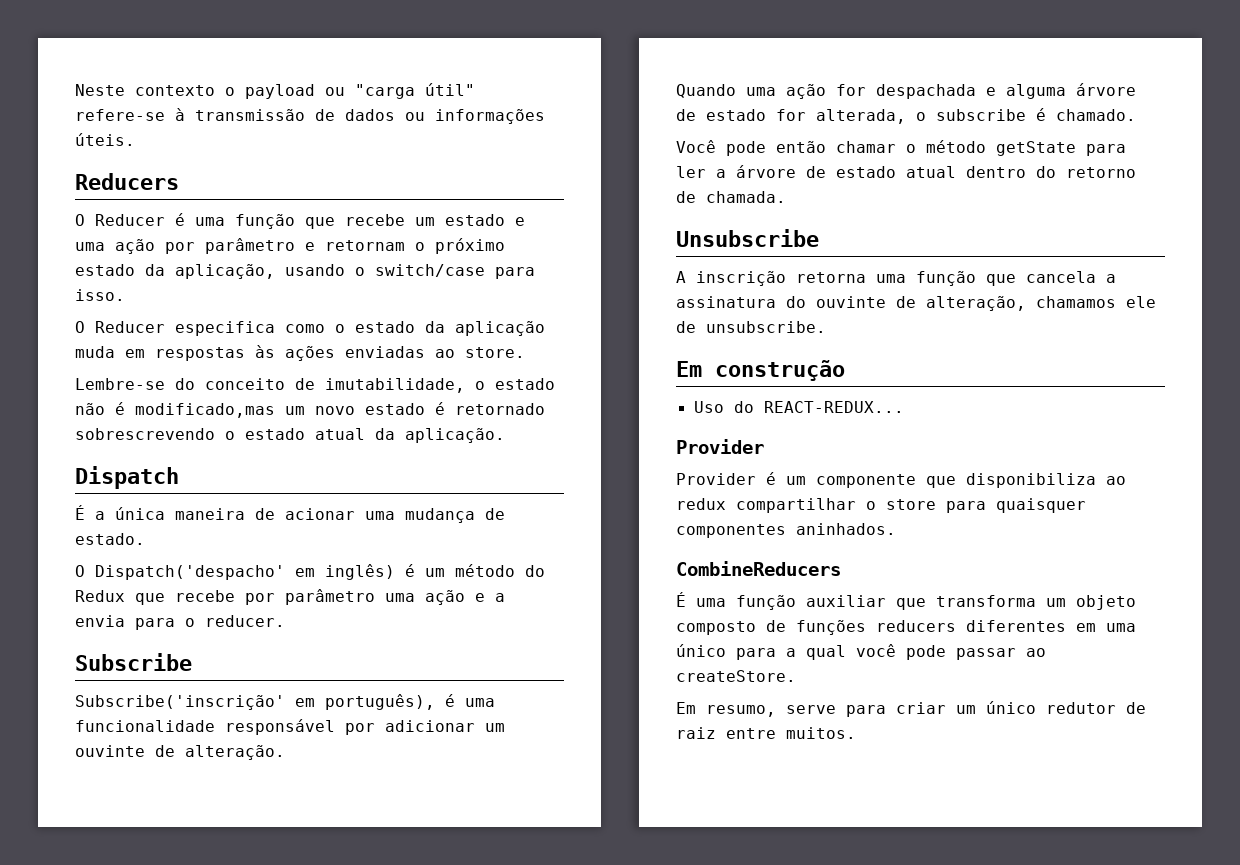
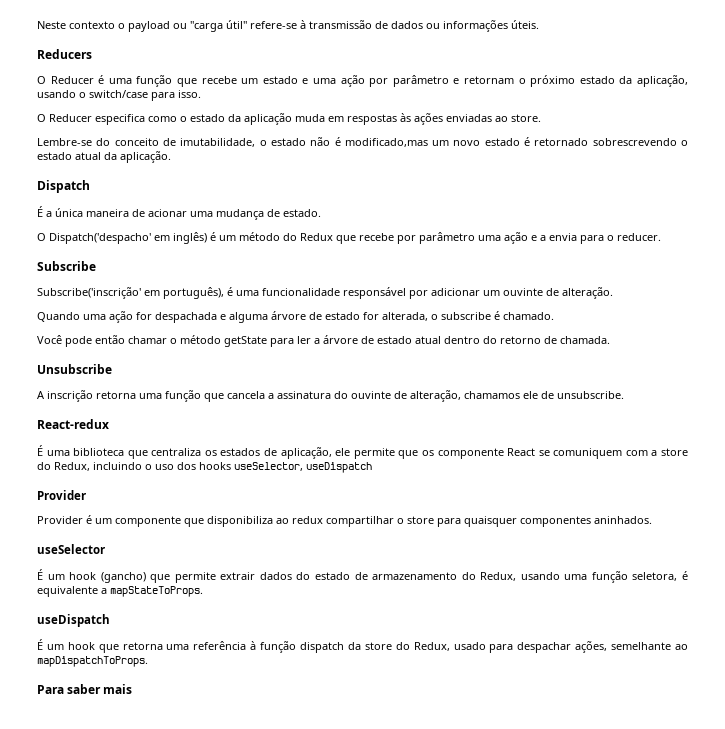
- Em construção
- Uso do REACT-REDUX...
+ React-redux
+ É uma biblioteca que centraliza os estados de aplicação, ele permite que os componente React se comuniquem com a store do Redux, incluindo o uso dos hooks useSelector, useDispatch
- CombineReducers
- É uma função auxiliar que transforma um objeto composto de funções reducers diferentes em uma único para a qual você pode passar ao createStore.
- Em resumo, serve para criar um único redutor de raiz entre muitos.
+ useSelector
+ É um hook (gancho) que permite extrair dados do estado de armazenamento do Redux, usando uma função seletora, é equivalente a mapStateToProps.
+ useDispatch
+ É um hook que retorna uma referência à função dispatch da store do Redux, usado para despachar ações, semelhante ao mapDispatchToProps.
+ Para saber mais

